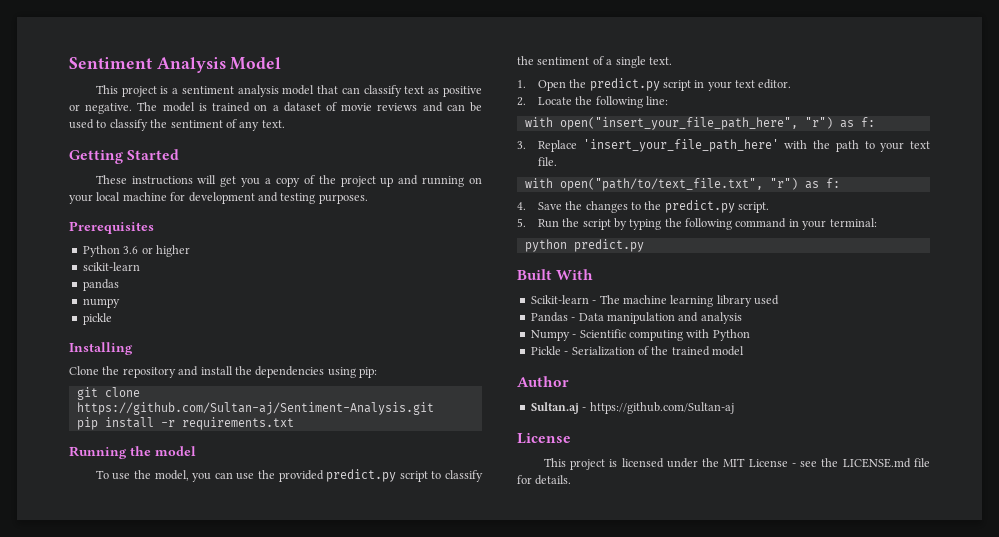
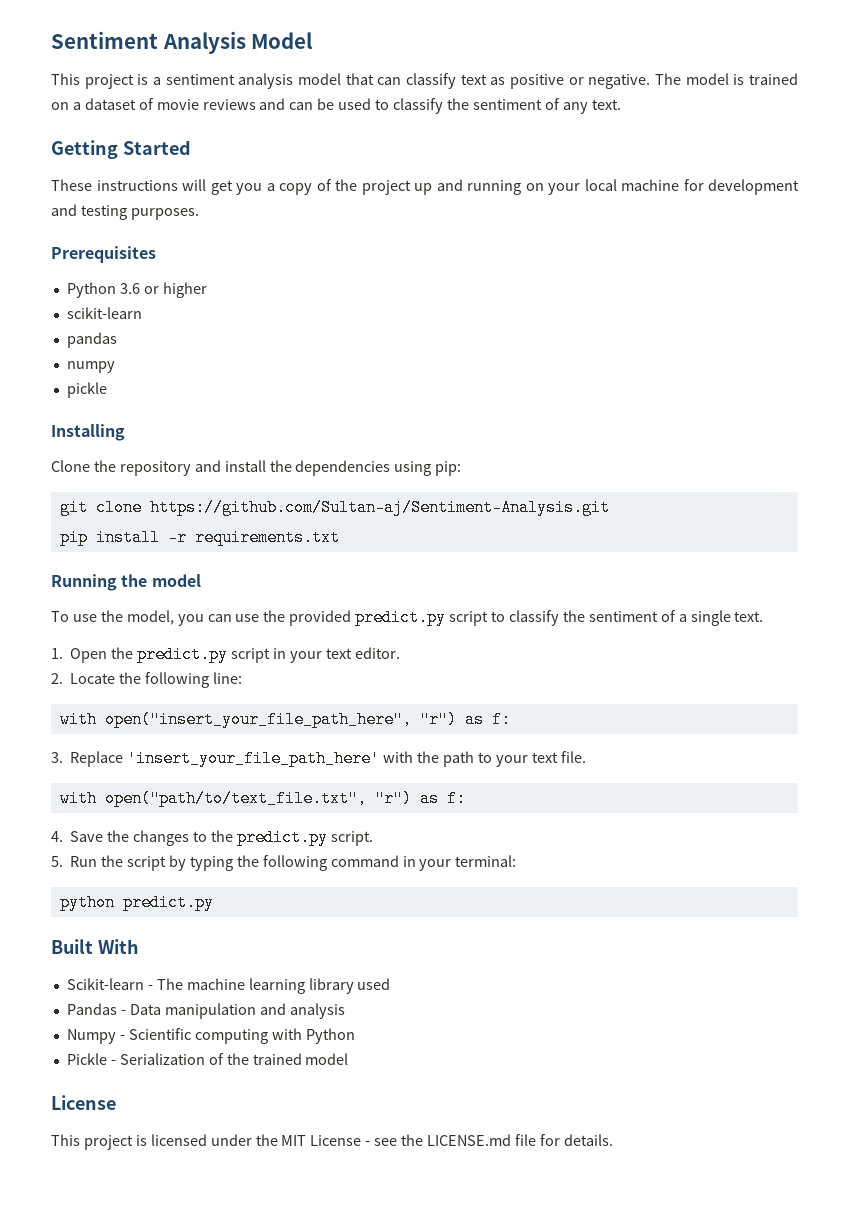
- Author
- Sultan.aj - https://github.com/Sultan-aj

